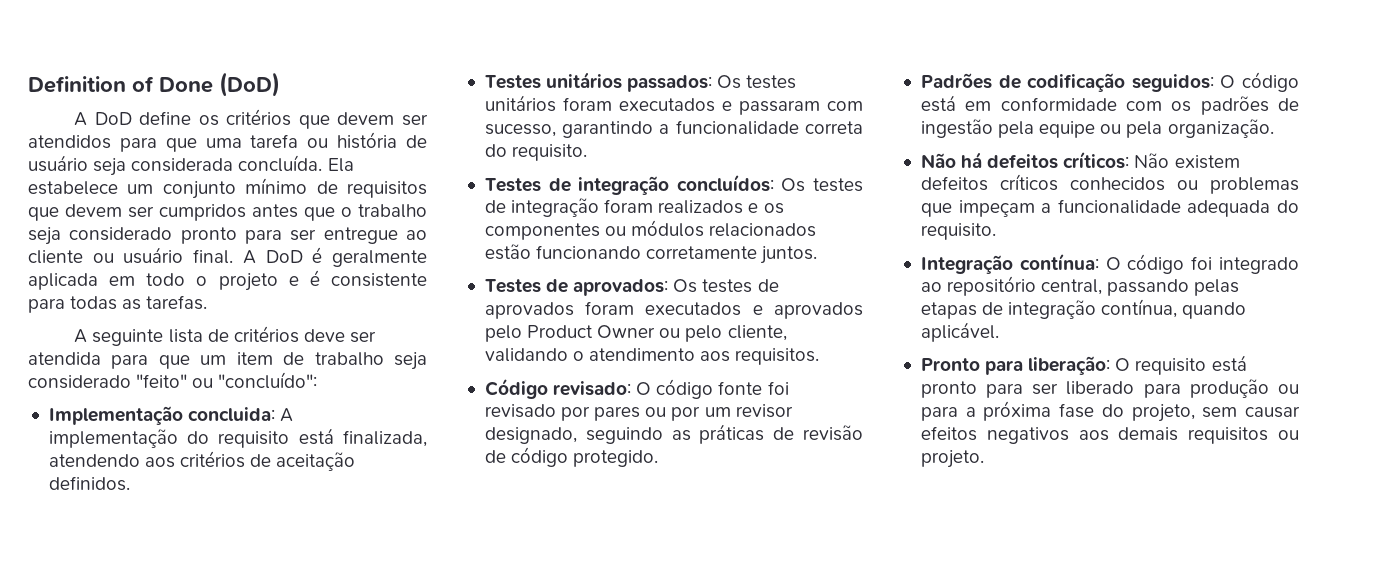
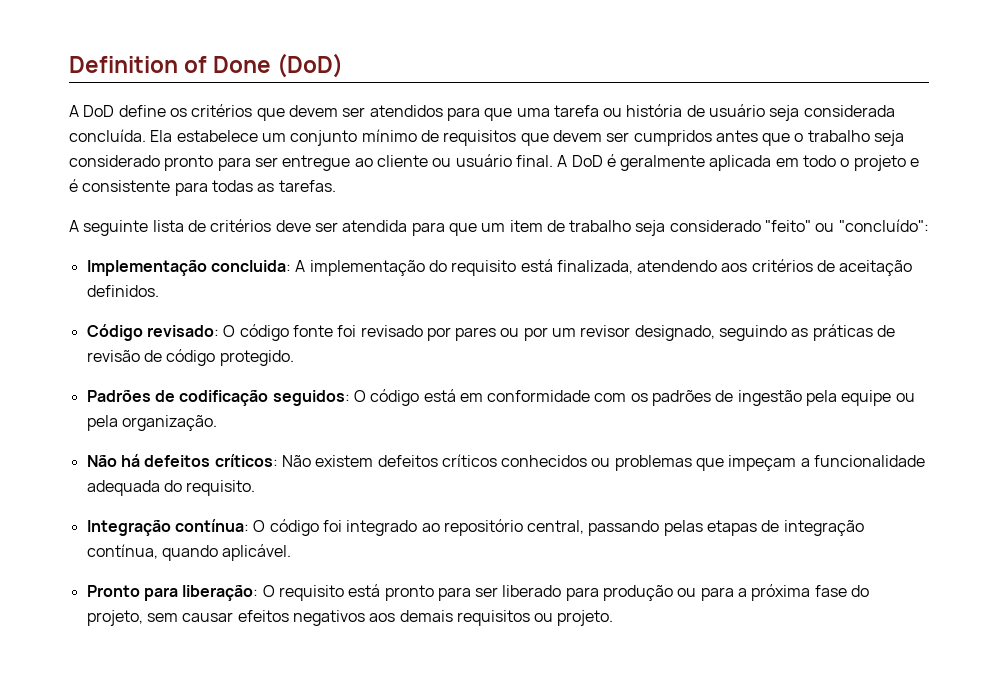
- Testes unitários passados: Os testes unitários foram executados e passaram com sucesso, garantindo a funcionalidade correta do requisito.
- Testes de integração concluídos: Os testes de integração foram realizados e os componentes ou módulos relacionados estão funcionando corretamente juntos.
- Testes de aprovados: Os testes de aprovados foram executados e aprovados pelo Product Owner ou pelo cliente, validando o atendimento aos requisitos.

